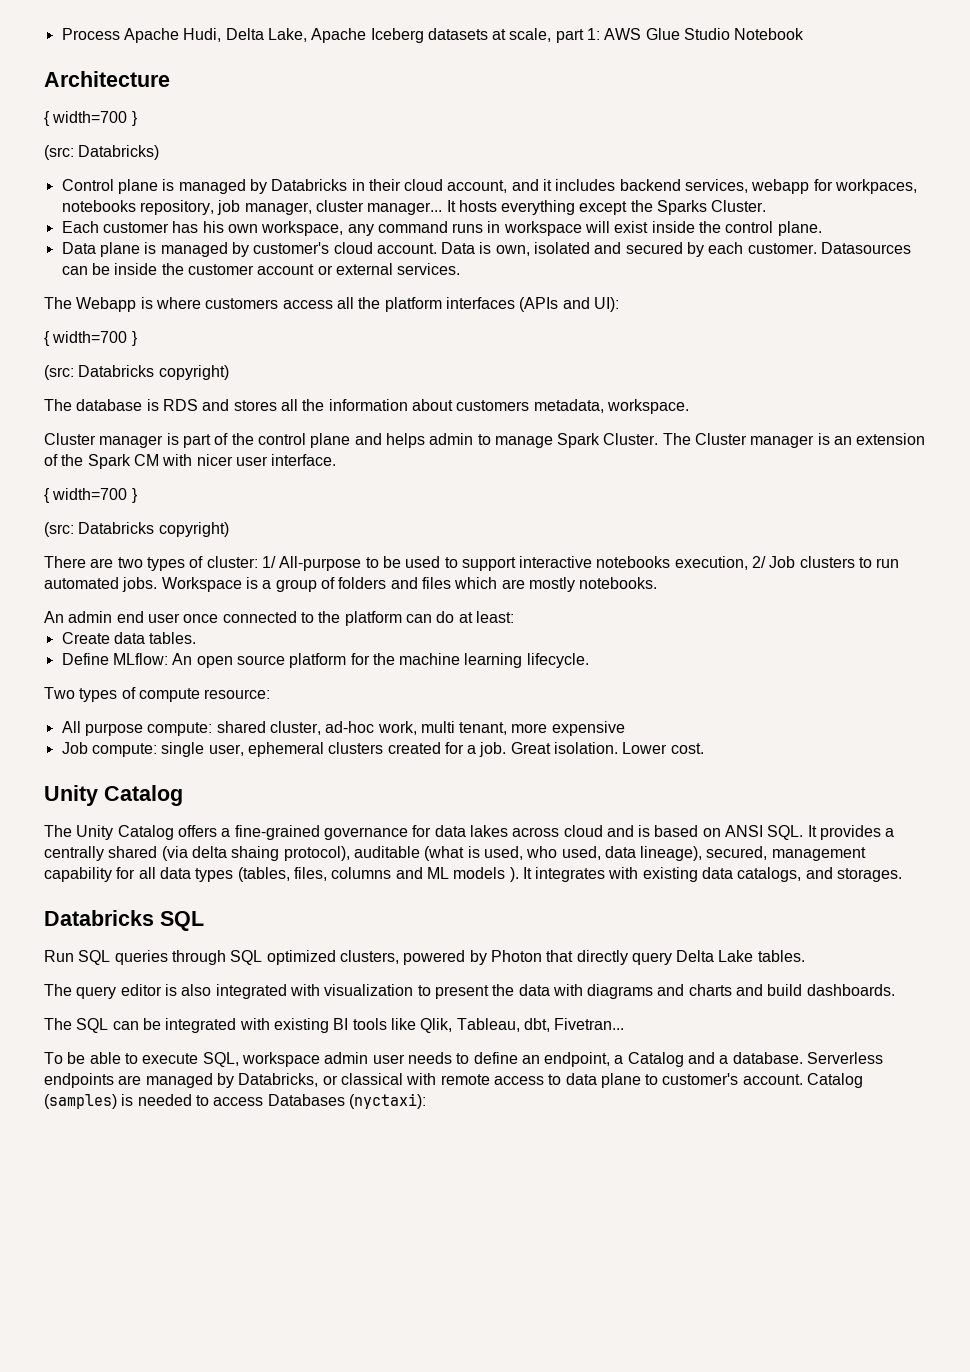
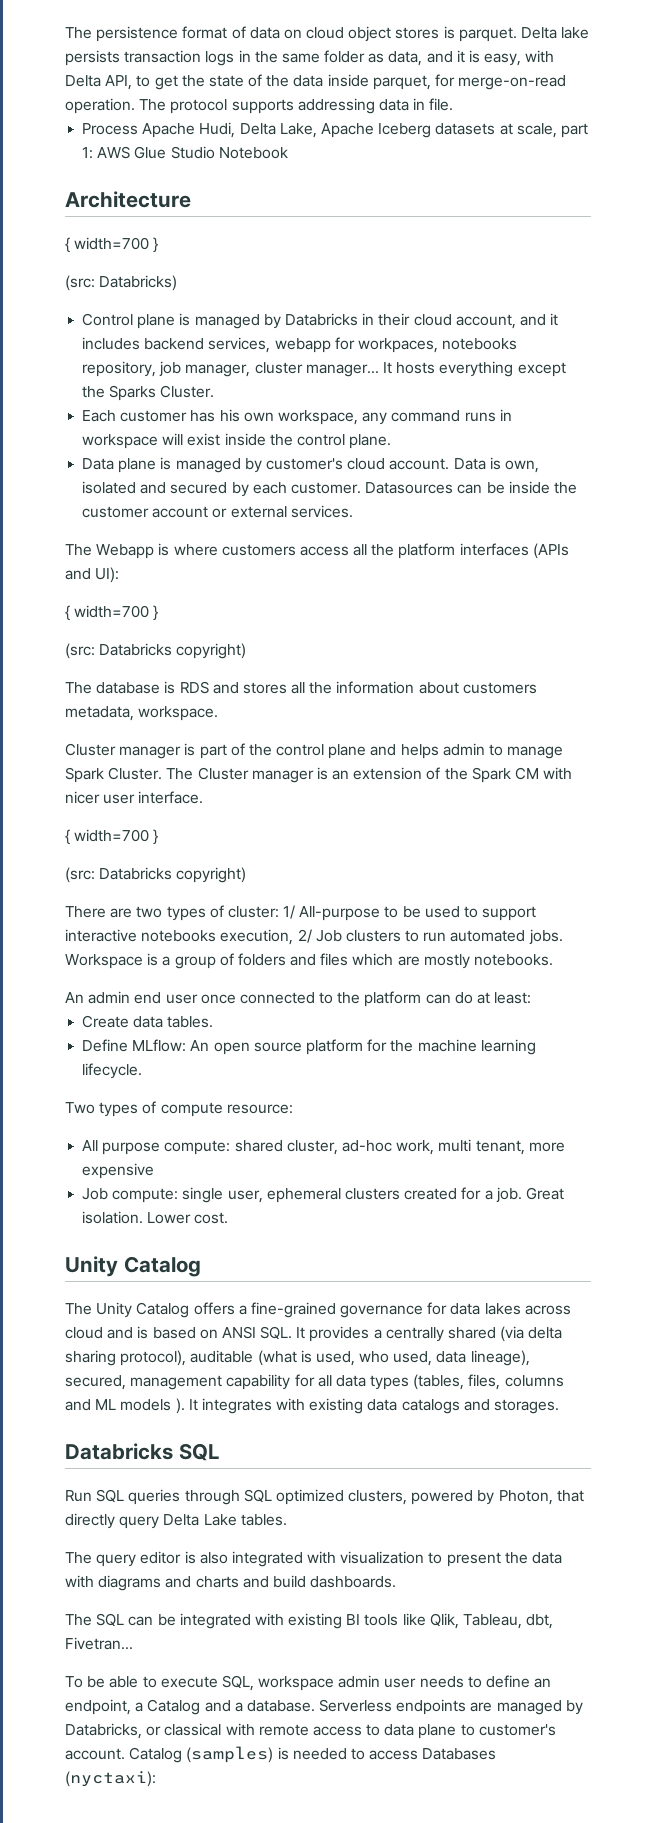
+ The persistence format of data on cloud object stores is parquet. Delta lake persists transaction logs in the same folder as data, and it is easy, with Delta API, to get the state of the data inside parquet, for merge-on-read operation. The protocol supports addressing data in file.
- The Unity Catalog offers a fine-grained governance for data lakes across cloud and is based on ANSI SQL. It provides a centrally shared (via delta shaing protocol), auditable (what is used, who used, data lineage), secured, management capability for all data types (tables, files, columns and ML models ).
+ The Unity Catalog offers a fine-grained governance for data lakes across cloud and is based on ANSI SQL. It provides a centrally shared (via delta sharing protocol), auditable (what is used, who used, data lineage), secured, management capability for all data types (tables, files, columns and ML models ).
- It integrates with existing data catalogs, and storages.
+ It integrates with existing data catalogs and storages.
- Run SQL queries through SQL optimized clusters, powered by Photon that directly query Delta Lake tables.
+ Run SQL queries through SQL optimized clusters, powered by Photon, that directly query Delta Lake tables.

